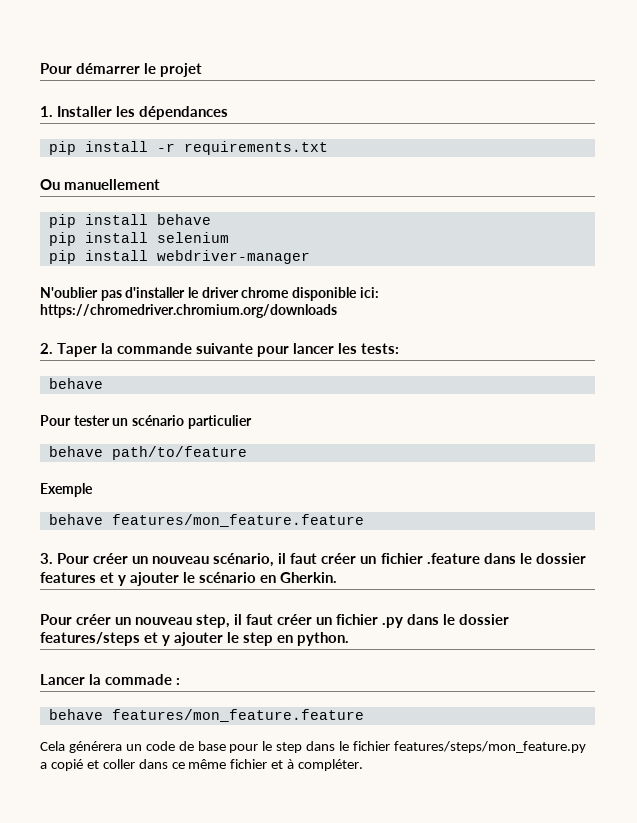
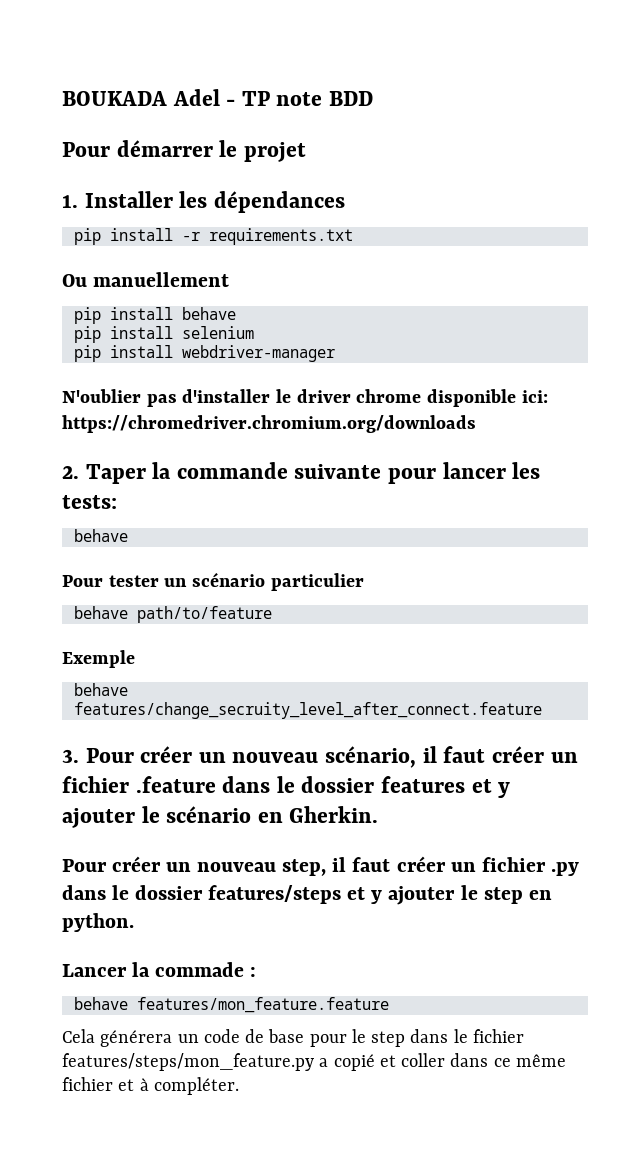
+ BOUKADA Adel - TP note BDD
  Exemple
- behave features/mon_feature.feature
+ behave features/change_secruity_level_after_connect.feature

